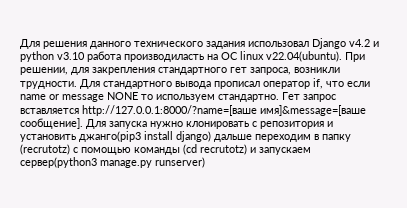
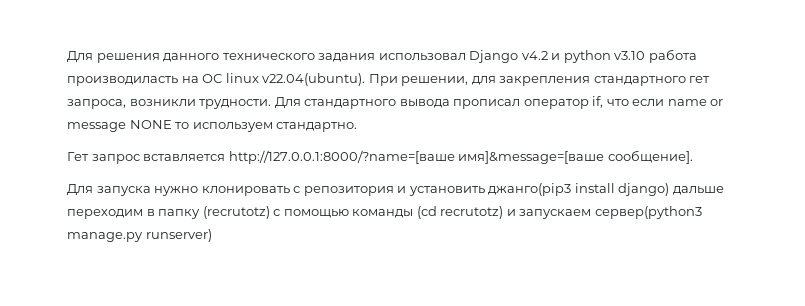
- Для стандартного вывода прописал оператор if, что если name or message NONE то используем стандартно. Гет запрос вставляется http://127.0.0.1:8000/?name=[ваше имя]&message=[ваше сообщение]. Для запуска нужно клонировать с репозитория и установить джанго(pip3 install django) дальше переходим в папку (recrutotz) с помощью команды (cd recrutotz) и запускаем сервер(python3 manage.py runserver)
+ Для стандартного вывода прописал оператор if, что если name or message NONE то используем стандартно.
+ Гет запрос вставляется http://127.0.0.1:8000/?name=[ваше имя]&message=[ваше сообщение].
+ Для запуска нужно клонировать с репозитория и установить джанго(pip3 install django) дальше переходим в папку (recrutotz) с помощью команды (cd recrutotz) и запускаем сервер(python3 manage.py runserver)

